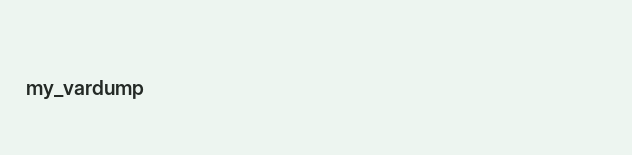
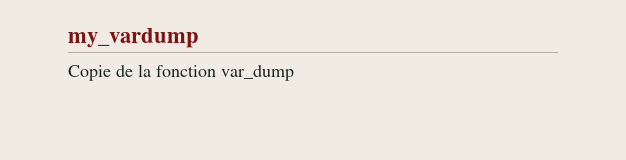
+ Copie de la fonction var_dump

